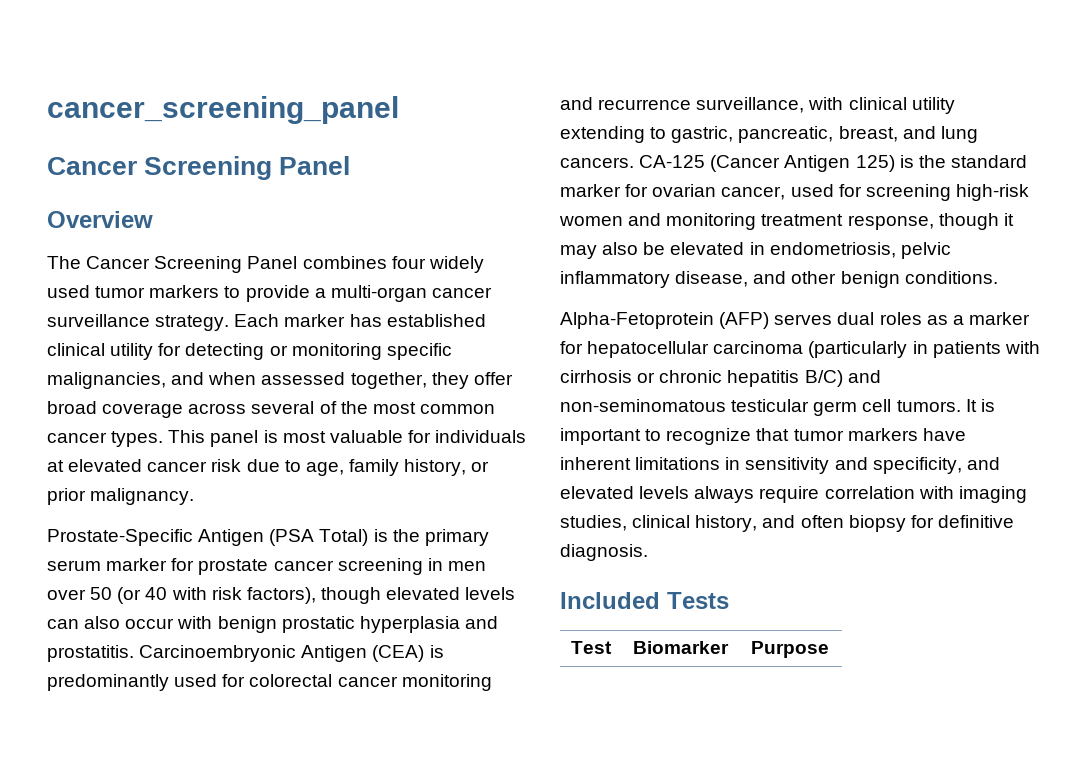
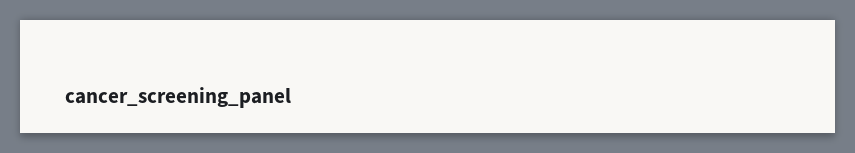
  cancer_screening_panel
- Cancer Screening Panel
- Overview
- The Cancer Screening Panel combines four widely used tumor markers to provide a multi-organ cancer surveillance strategy. Each marker has established clinical utility for detecting or monitoring specific malignancies, and when assessed together, they offer broad coverage across several of the most common cancer types. This panel is most valuable for individuals at elevated cancer risk due to age, family history, or prior malignancy.
- Prostate-Specific Antigen (PSA Total) is the primary serum marker for prostate cancer screening in men over 50 (or 40 with risk factors), though elevated levels can also occur with benign prostatic hyperplasia and prostatitis. Carcinoembryonic Antigen (CEA) is predominantly used for colorectal cancer monitoring and recurrence surveillance, with clinical utility extending to gastric, pancreatic, breast, and lung cancers. CA-125 (Cancer Antigen 125) is the standard marker for ovarian cancer, used for screening high-risk women and monitoring treatment response, though it may also be elevated in endometriosis, pelvic inflammatory disease, and other benign conditions.
- Alpha-Fetoprotein (AFP) serves dual roles as a marker for hepatocellular carcinoma (particularly in patients with cirrhosis or chronic hepatitis B/C) and non-seminomatous testicular germ cell tumors. It is important to recognize that tumor markers have inherent limitations in sensitivity and specificity, and elevated levels always require correlation with imaging studies, clinical history, and often biopsy for definitive diagnosis.
- Included Tests
- Test | Biomarker | Purpose

